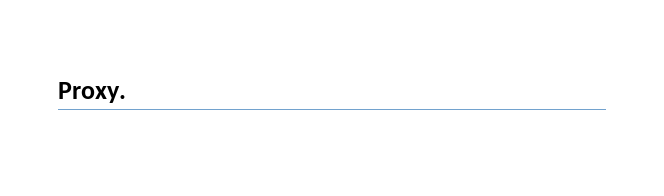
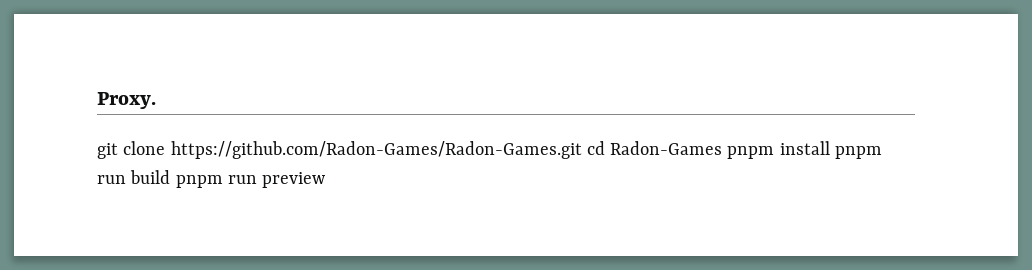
+ git clone https://github.com/Radon-Games/Radon-Games.git cd Radon-Games pnpm install pnpm run build pnpm run preview

